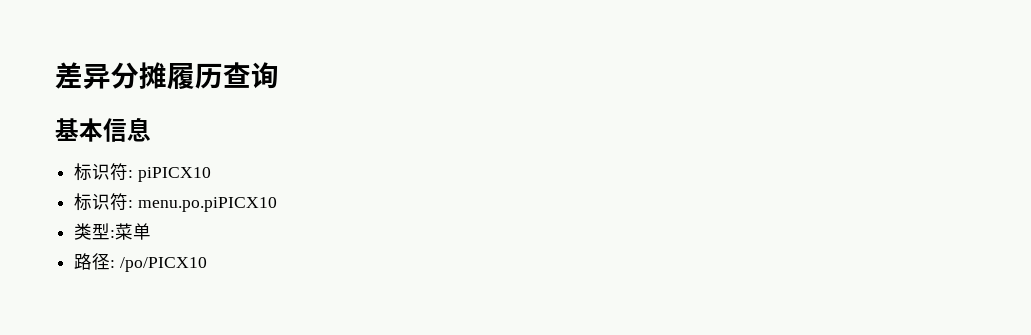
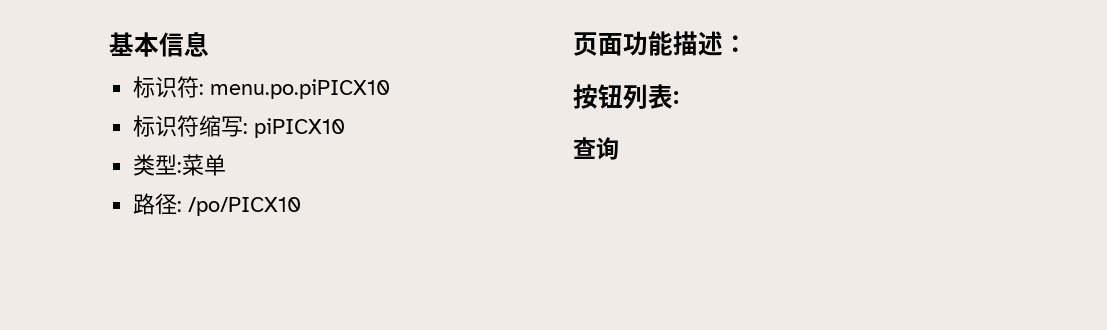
- 差异分摊履历查询
- 标识符: piPICX10
  标识符: menu.po.piPICX10
+ 标识符缩写: piPICX10
+ 页面功能描述：
+ 按钮列表:
+ 查询

